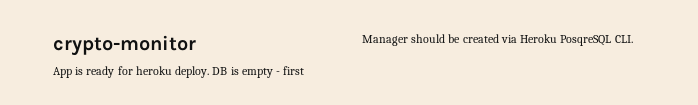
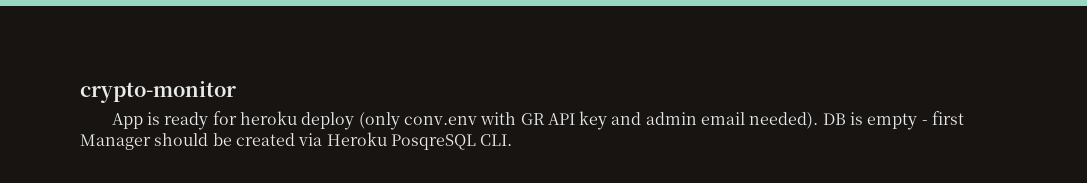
- App is ready for heroku deploy.
+ App is ready for heroku deploy (only conv.env with GR API key and admin email needed).

